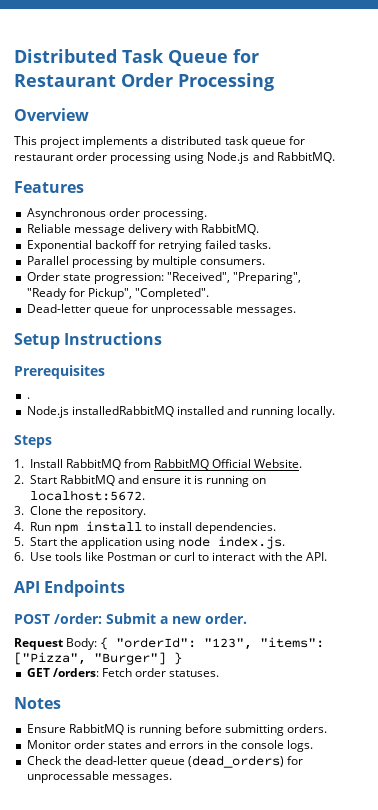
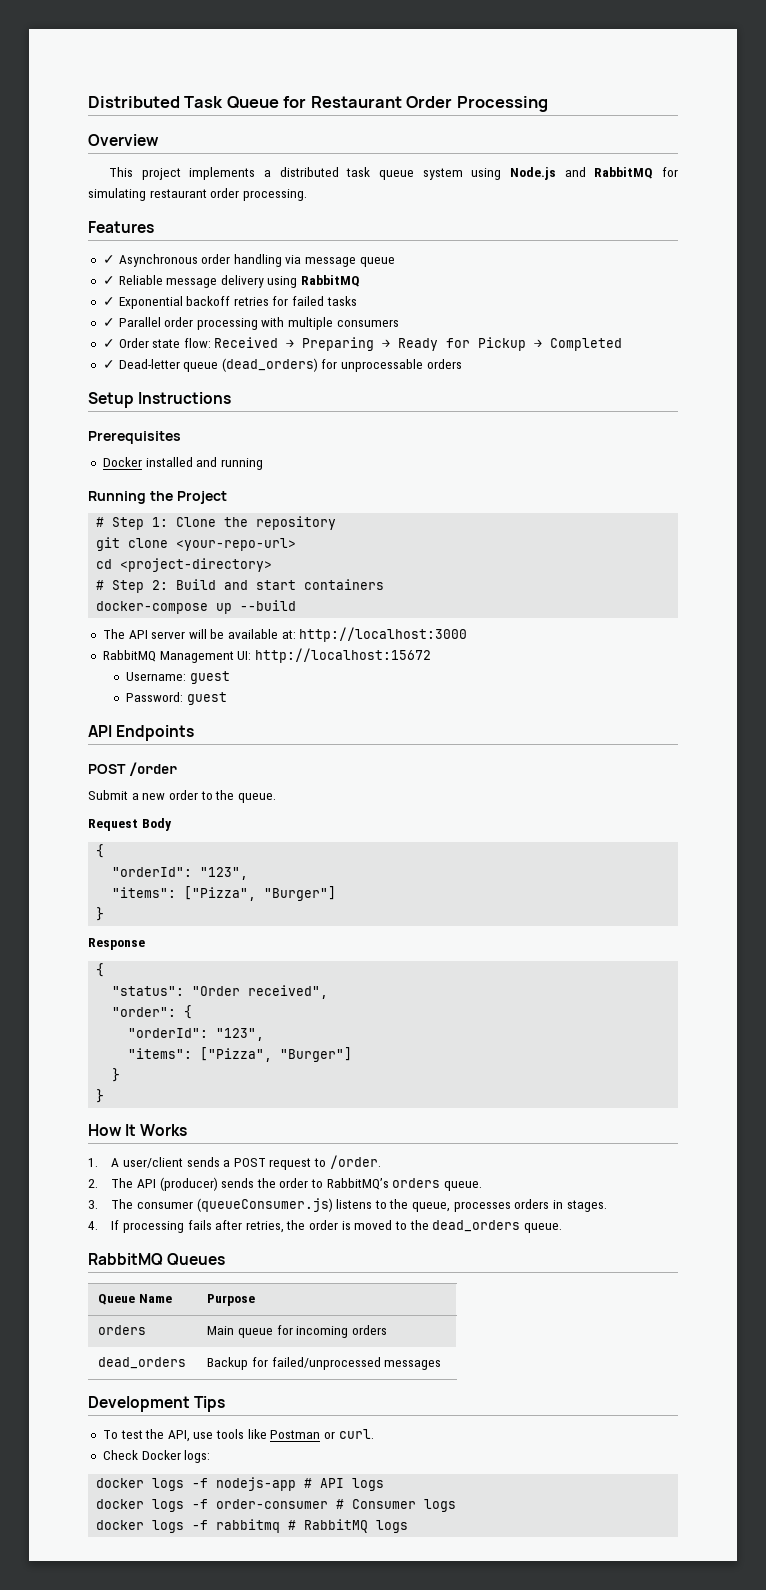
- This project implements a distributed task queue for restaurant order processing using Node.js and RabbitMQ.
+ This project implements a distributed task queue system using Node.js and RabbitMQ for simulating restaurant order processing.
- Asynchronous order processing.
- Reliable message delivery with RabbitMQ.
- Exponential backoff for retrying failed tasks.
- Parallel processing by multiple consumers.
- Order state progression: "Received", "Preparing", "Ready for Pickup", "Completed".
- Dead-letter queue for unprocessable messages.
+ ✓ Asynchronous order handling via message queue
+ ✓ Reliable message delivery using RabbitMQ
+ ✓ Exponential backoff retries for failed tasks
+ ✓ Parallel order processing with multiple consumers
+ ✓ Order state flow: Received → Preparing → Ready for Pickup → Completed
+ ✓ Dead-letter queue (dead_orders) for unprocessable orders
- .
- Node.js installedRabbitMQ installed and running locally.
- Steps
- 1. Install RabbitMQ from RabbitMQ Official Website.
- 2. Start RabbitMQ and ensure it is running on localhost:5672.
- 3. Clone the repository.
- 4. Run npm install to install dependencies.
- 5. Start the application using node index.js.
- 6. Use tools like Postman or curl to interact with the API.
+ Docker installed and running
+ Running the Project
+ # Step 1: Clone the repository
+ git clone <your-repo-url>
+ cd <project-directory>
+ # Step 2: Build and start containers
+ docker-compose up --build
+ The API server will be available at: http://localhost:3000
+ RabbitMQ Management UI: http://localhost:15672
+ Username: guest
+ Password: guest
- POST /order: Submit a new order.
+ POST /order
+ Submit a new order to the queue.
- Request Body: { "orderId": "123", "items": ["Pizza", "Burger"] }
- GET /orders: Fetch order statuses.
- Notes
- Ensure RabbitMQ is running before submitting orders.
- Monitor order states and errors in the console logs.
- Check the dead-letter queue (dead_orders) for unprocessable messages.
+ Request Body
+ {
+ "orderId": "123",
+ "items": ["Pizza", "Burger"]
+ }
+ Response
+ {
+ "status": "Order received",
+ "order": {
+ "orderId": "123",
+ "items": ["Pizza", "Burger"]
+ }
+ }
+ How It Works
+ 1. A user/client sends a POST request to /order.
+ 2. The API (producer) sends the order to RabbitMQ’s orders queue.
+ 3. The consumer (queueConsumer.js) listens to the queue, processes orders in stages.
+ 4. If processing fails after retries, the order is moved to the dead_orders queue.
+ RabbitMQ Queues
+ Queue Name | Purpose
+ orders | Main queue for incoming orders
+ dead_orders | Backup for failed/unprocessed messages
+ Development Tips
+ To test the API, use tools like Postman or curl.
+ Check Docker logs:
+ docker logs -f nodejs-app # API logs
+ docker logs -f order-consumer # Consumer logs
+ docker logs -f rabbitmq # RabbitMQ logs

